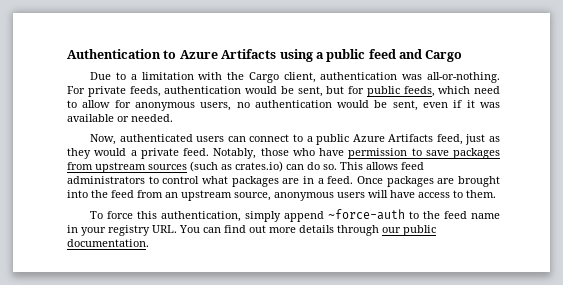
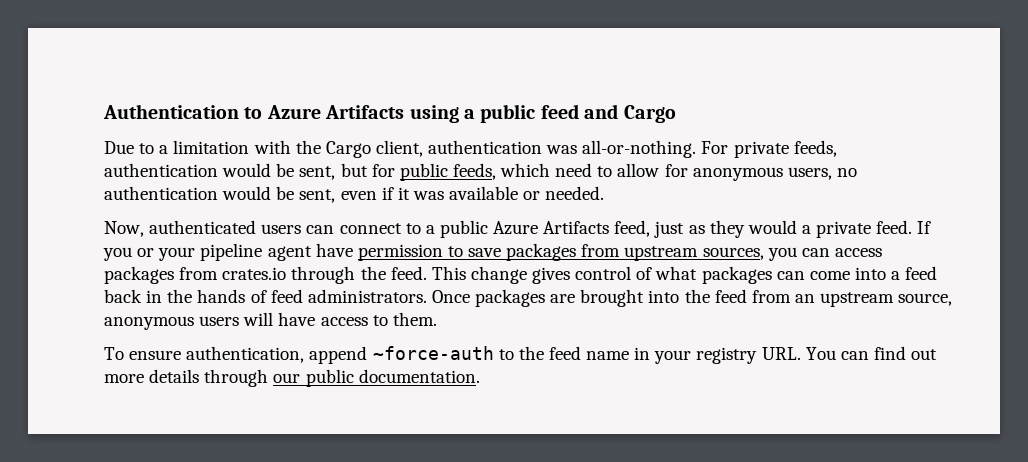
- Notably, those who have permission to save packages from upstream sources (such as crates.io) can do so. This allows feed administrators to control what packages are in a feed.
+ If you or your pipeline agent have permission to save packages from upstream sources, you can access packages from crates.io through the feed. This change gives control of what packages can come into a feed back in the hands of feed administrators.
- To force this authentication, simply append ~force-auth to the feed name in your registry URL. You can find out more details through our public documentation.
+ To ensure authentication, append ~force-auth to the feed name in your registry URL. You can find out more details through our public documentation.

